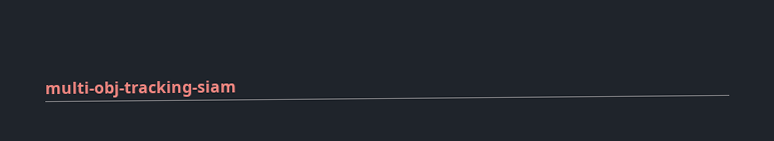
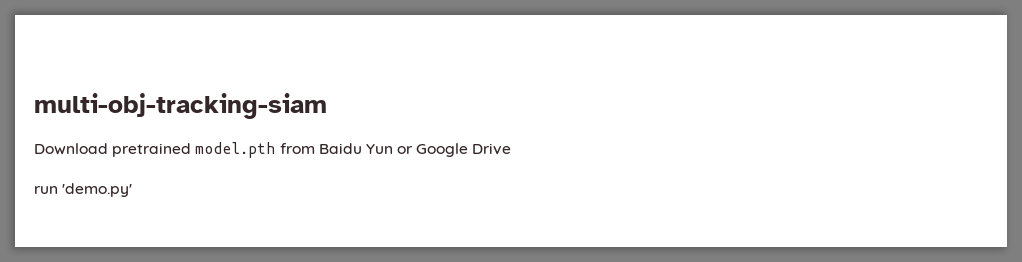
+ Download pretrained model.pth from Baidu Yun or Google Drive
+ run 'demo.py'

